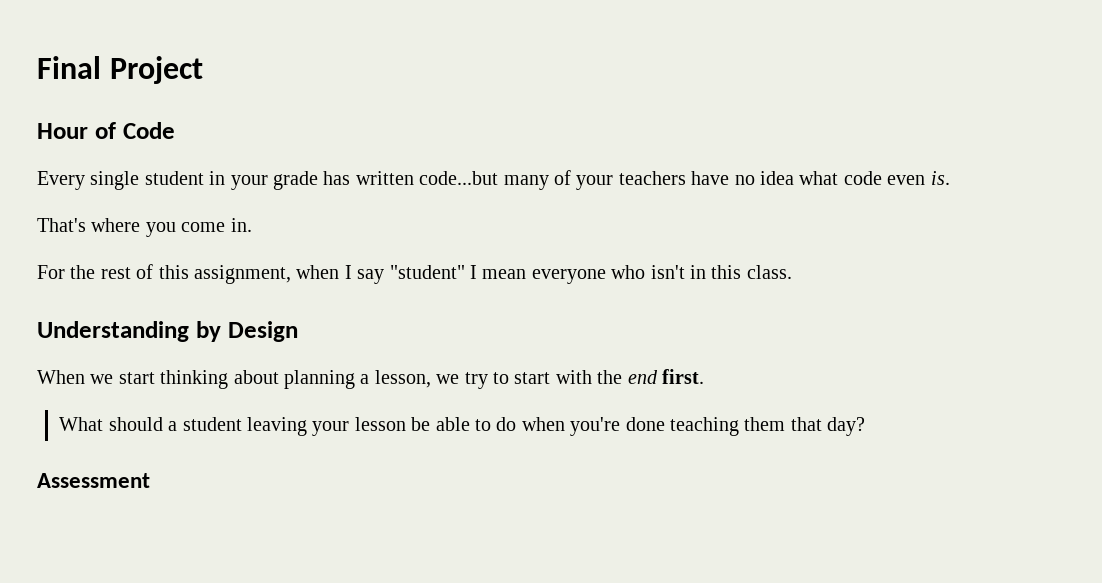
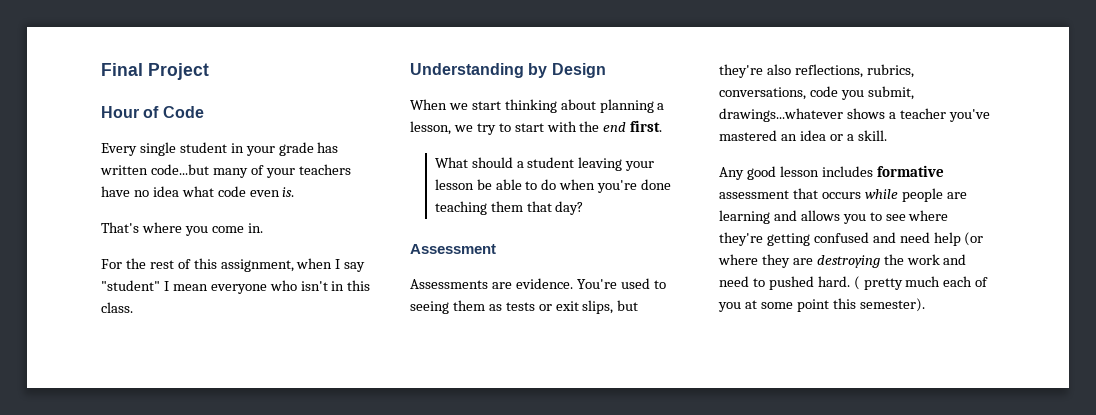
+ Assessments are evidence. You're used to seeing them as tests or exit slips, but they're also reflections, rubrics, conversations, code you submit, drawings...whatever shows a teacher you've mastered an idea or a skill.
+ Any good lesson includes formative assessment that occurs while people are learning and allows you to see where they're getting confused and need help (or where they are destroying the work and need to pushed hard. ( pretty much each of you at some point this semester).

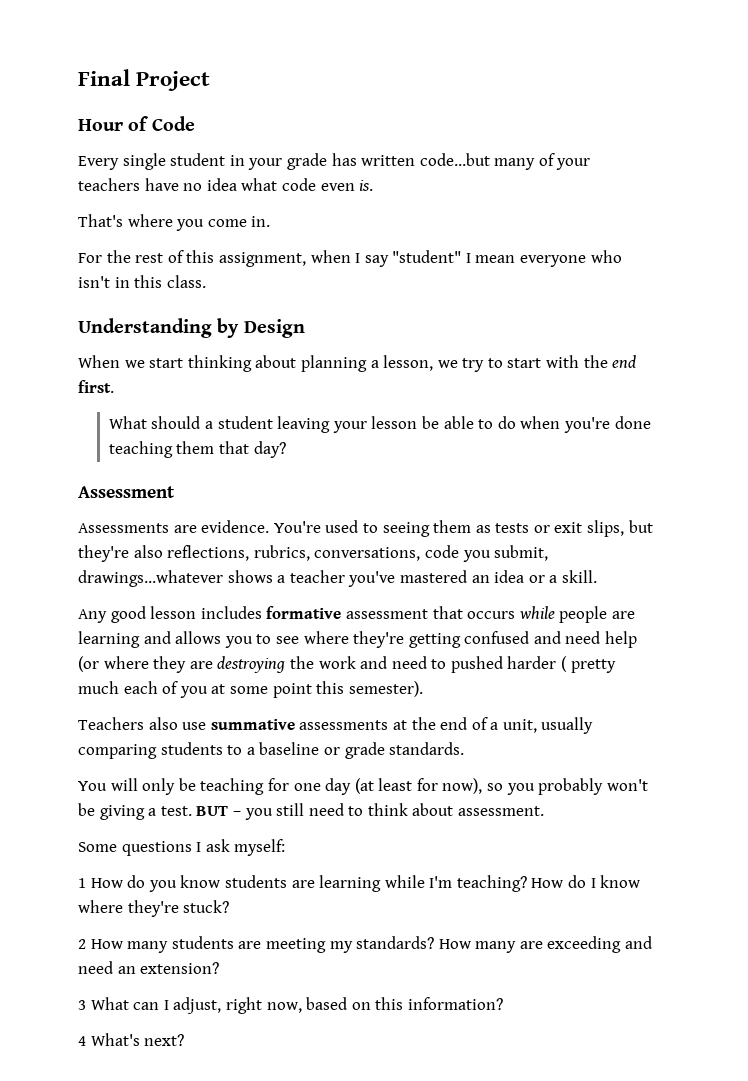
- Any good lesson includes formative assessment that occurs while people are learning and allows you to see where they're getting confused and need help (or where they are destroying the work and need to pushed hard. ( pretty much each of you at some point this semester).
+ Any good lesson includes formative assessment that occurs while people are learning and allows you to see where they're getting confused and need help (or where they are destroying the work and need to pushed harder ( pretty much each of you at some point this semester).
+ Teachers also use summative assessments at the end of a unit, usually comparing students to a baseline or grade standards.
+ You will only be teaching for one day (at least for now), so you probably won't be giving a test. BUT – you still need to think about assessment.
+ Some questions I ask myself:
+ 1 How do you know students are learning while I'm teaching? How do I know where they're stuck?
+ 2 How many students are meeting my standards? How many are exceeding and need an extension?
+ 3 What can I adjust, right now, based on this information?
+ 4 What's next?

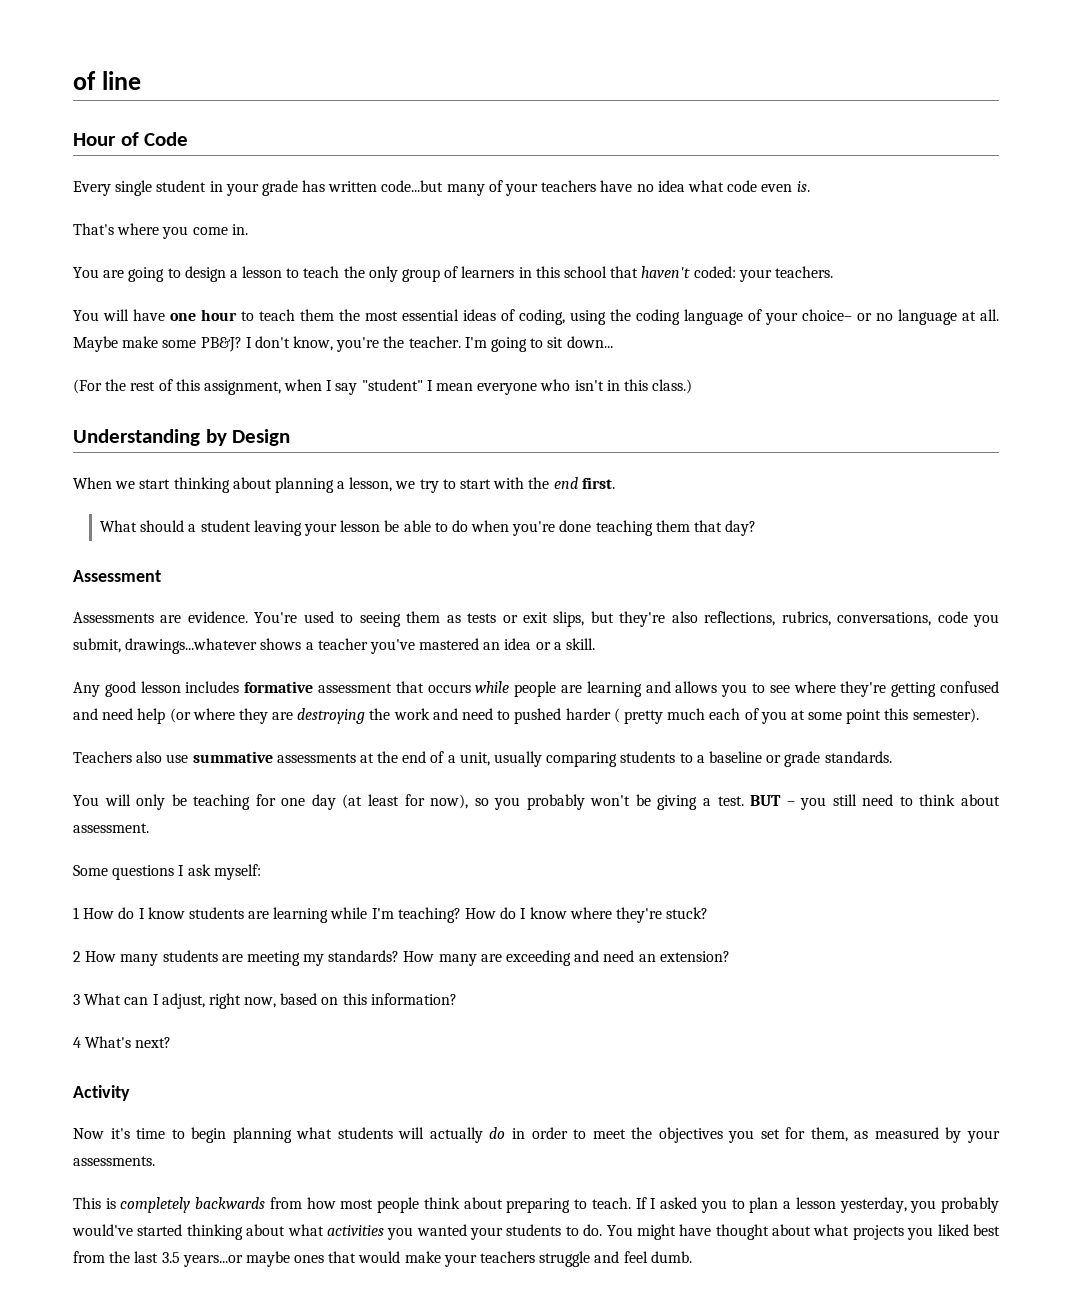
- Final Project
+ of line
- For the rest of this assignment, when I say "student" I mean everyone who isn't in this class.
+ You are going to design a lesson to teach the only group of learners in this school that haven't coded: your teachers.
+ You will have one hour to teach them the most essential ideas of coding, using the coding language of your choice– or no language at all. Maybe make some PB&J? I don't know, you're the teacher. I'm going to sit down...
+ (For the rest of this assignment, when I say "student" I mean everyone who isn't in this class.)
- 1 How do you know students are learning while I'm teaching?
+ 1 How do I know students are learning while I'm teaching?
+ Activity
+ Now it's time to begin planning what students will actually do in order to meet the objectives you set for them, as measured by your assessments.
+ This is completely backwards from how most people think about preparing to teach. If I asked you to plan a lesson yesterday, you probably would've started thinking about what activities you wanted your students to do. You might have thought about what projects you liked best from the last 3.5 years...or maybe ones that would make your teachers struggle and feel dumb.

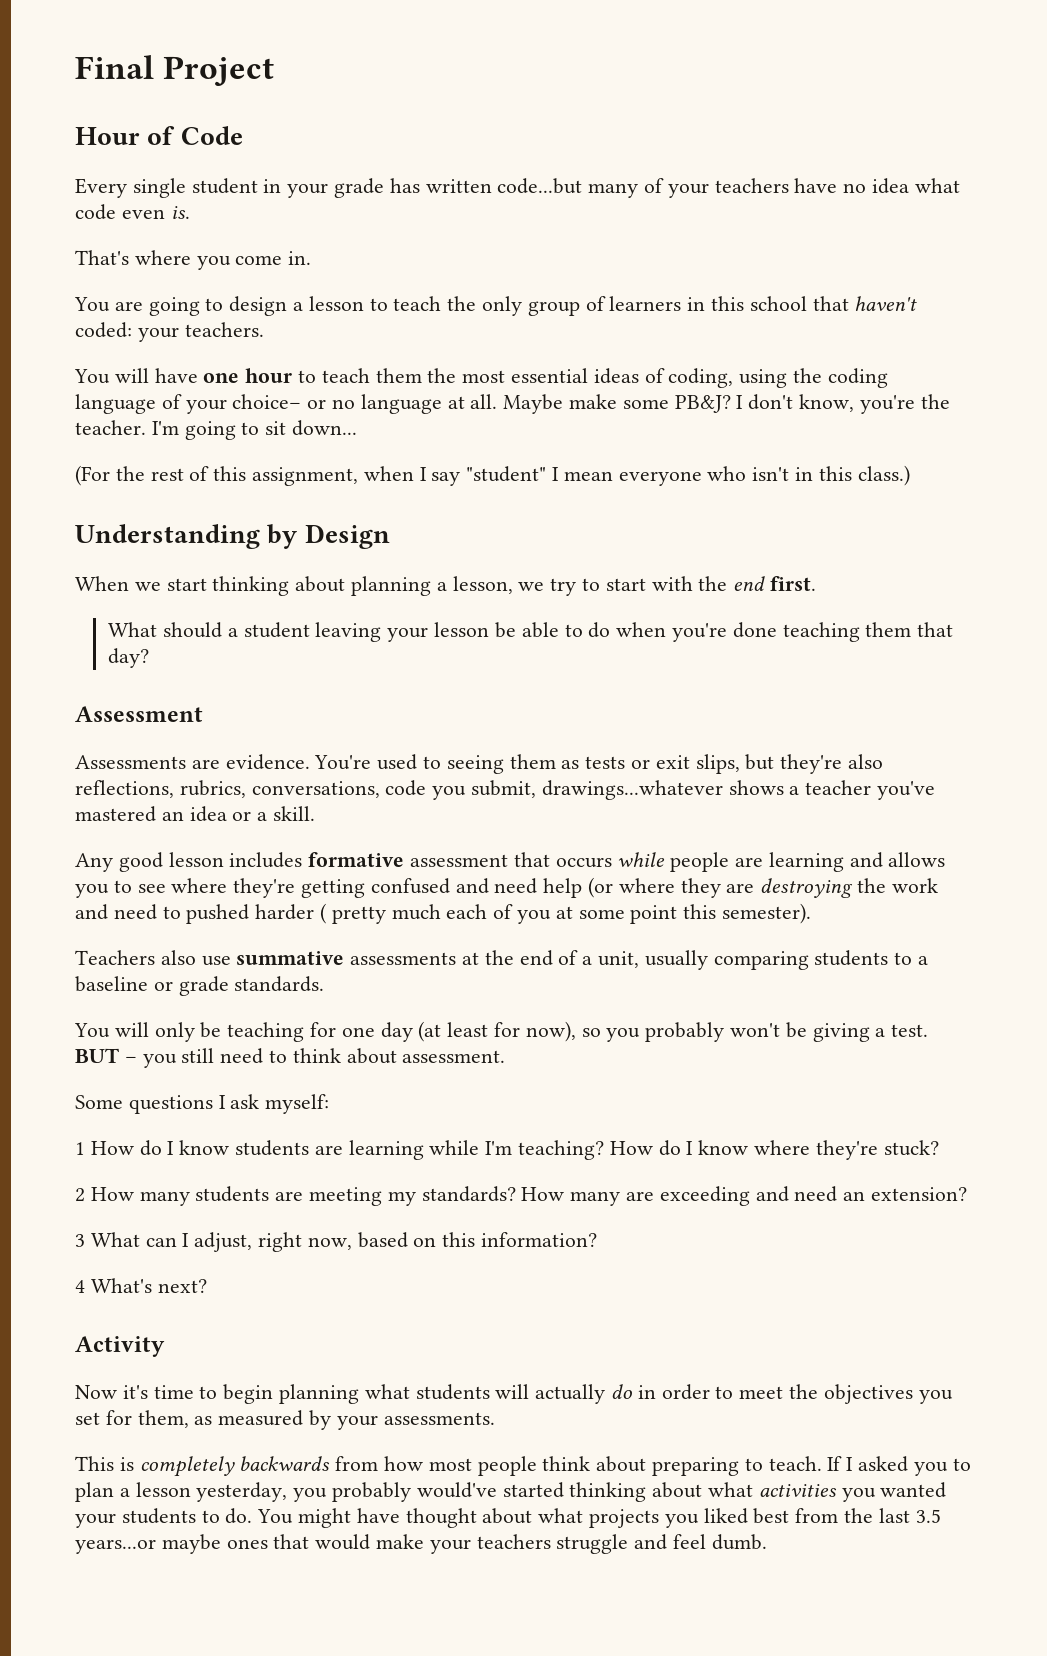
- of line
+ Final Project

